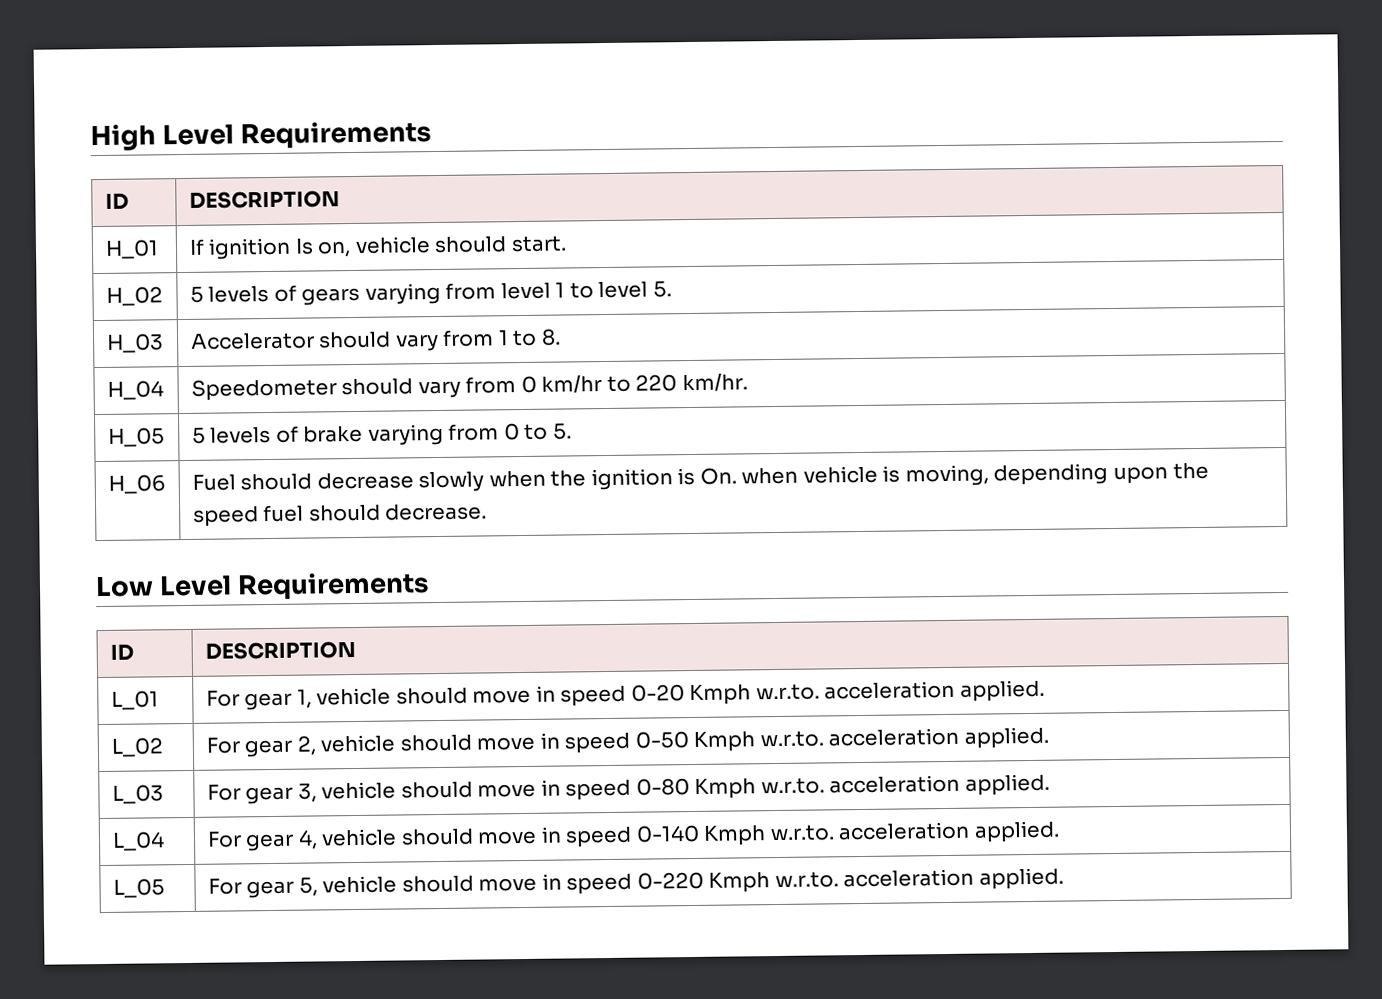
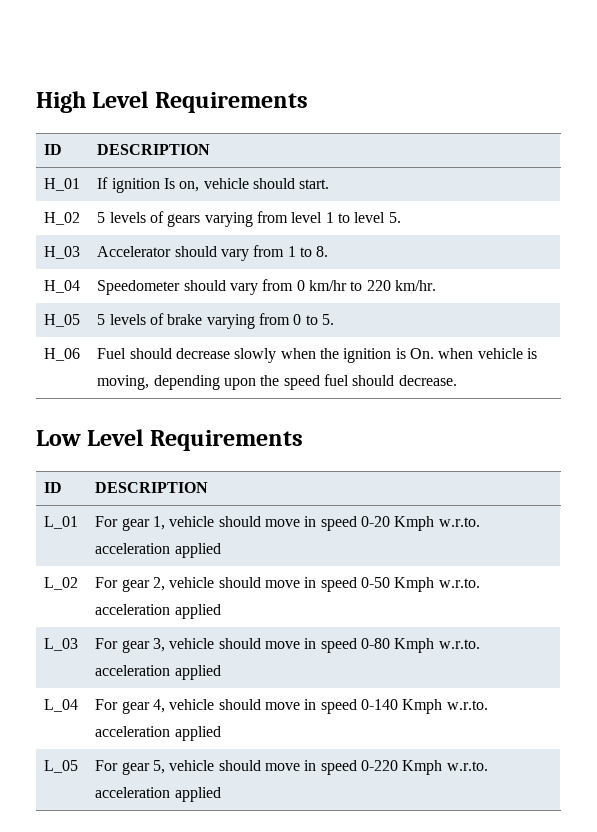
- L_01 | For gear 1, vehicle should move in speed 0-20 Kmph w.r.to. acceleration applied.
+ L_01 | For gear 1, vehicle should move in speed 0-20 Kmph w.r.to. acceleration applied
- L_02 | For gear 2, vehicle should move in speed 0-50 Kmph w.r.to. acceleration applied.
+ L_02 | For gear 2, vehicle should move in speed 0-50 Kmph w.r.to. acceleration applied
- L_03 | For gear 3, vehicle should move in speed 0-80 Kmph w.r.to. acceleration applied.
+ L_03 | For gear 3, vehicle should move in speed 0-80 Kmph w.r.to. acceleration applied
- L_04 | For gear 4, vehicle should move in speed 0-140 Kmph w.r.to. acceleration applied.
+ L_04 | For gear 4, vehicle should move in speed 0-140 Kmph w.r.to. acceleration applied
- L_05 | For gear 5, vehicle should move in speed 0-220 Kmph w.r.to. acceleration applied.
+ L_05 | For gear 5, vehicle should move in speed 0-220 Kmph w.r.to. acceleration applied

